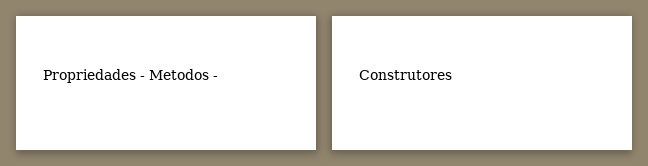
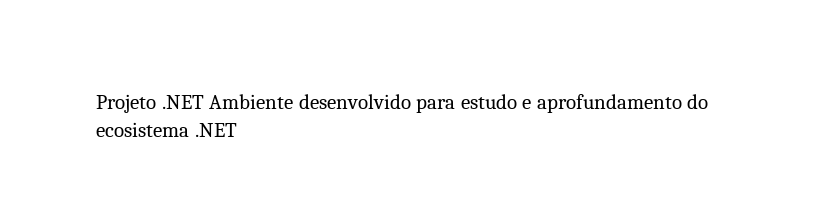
- Propriedades - Metodos - Construtores
+ Projeto .NET Ambiente desenvolvido para estudo e aprofundamento do ecosistema .NET

